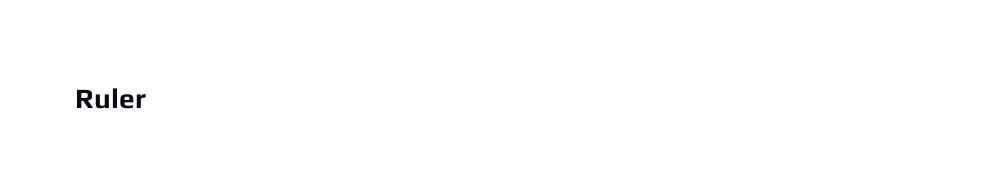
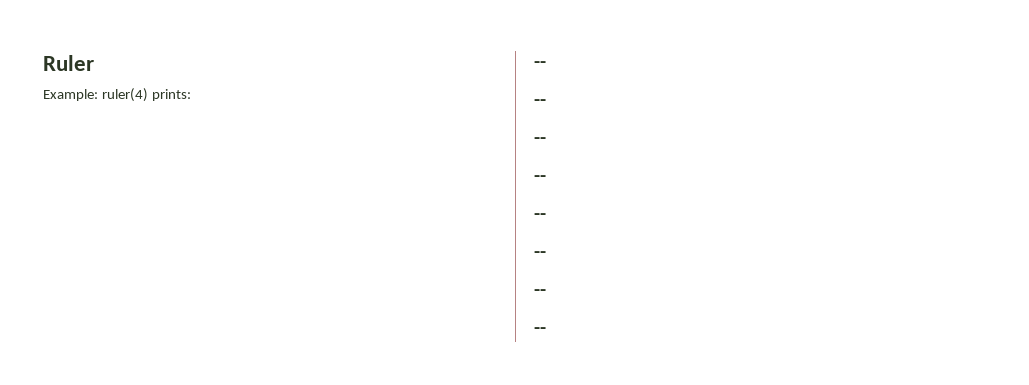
+ Example: ruler(4) prints:
+ --
+ --
+ --
+ --
+ --
+ --
+ --
+ --

